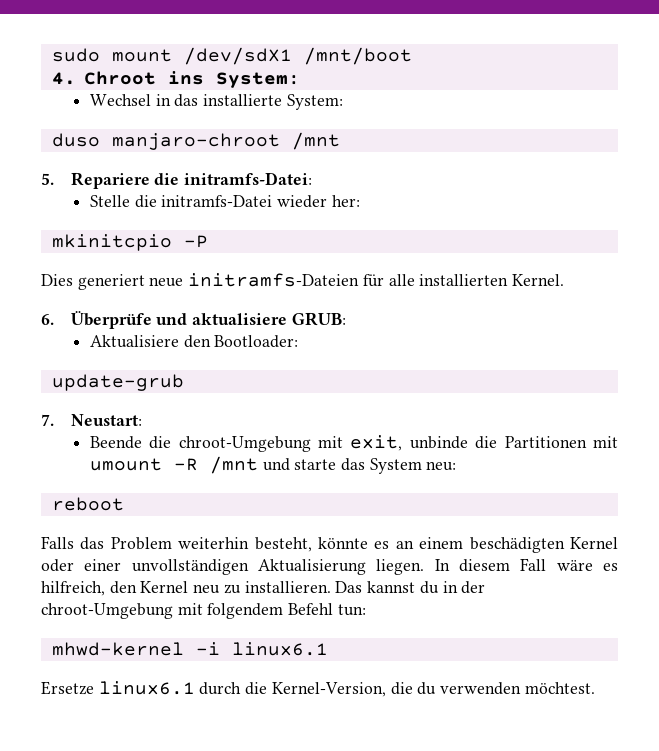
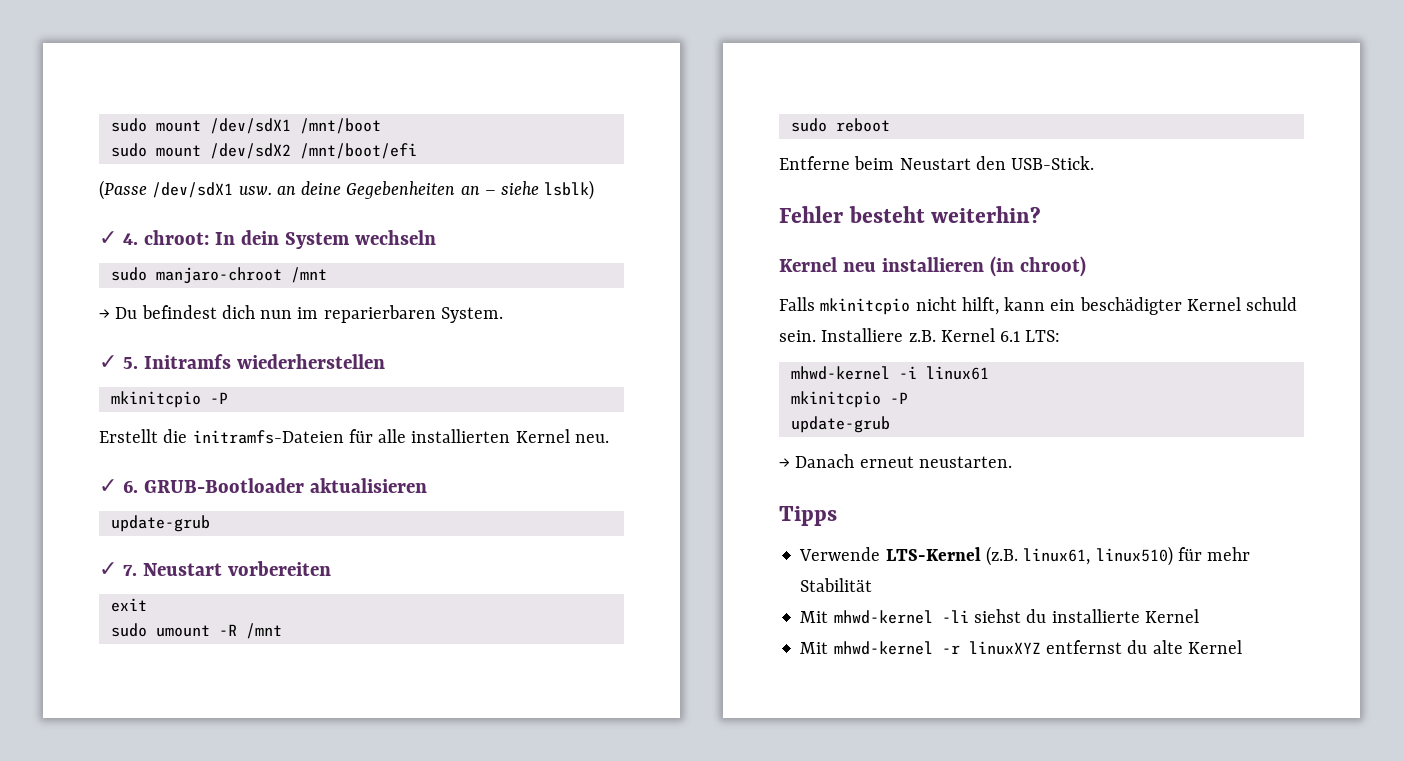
- 4. Chroot ins System:
- Wechsel in das installierte System:
- duso manjaro-chroot /mnt
- 5. Repariere die initramfs-Datei:
- Stelle die initramfs-Datei wieder her:
+ sudo mount /dev/sdX2 /mnt/boot/efi
+ (Passe /dev/sdX1 usw. an deine Gegebenheiten an – siehe lsblk)
+ ✓ 4. chroot: In dein System wechseln
+ sudo manjaro-chroot /mnt
+ → Du befindest dich nun im reparierbaren System.
+ ✓ 5. Initramfs wiederherstellen
  mkinitcpio -P
- Dies generiert neue initramfs-Dateien für alle installierten Kernel.
- 6. Überprüfe und aktualisiere GRUB:
- Aktualisiere den Bootloader:
+ Erstellt die initramfs-Dateien für alle installierten Kernel neu.
+ ✓ 6. GRUB-Bootloader aktualisieren
  update-grub
- 7. Neustart:
- Beende die chroot-Umgebung mit exit, unbinde die Partitionen mit umount -R /mnt und starte das System neu:
- reboot
- Falls das Problem weiterhin besteht, könnte es an einem beschädigten Kernel oder einer unvollständigen Aktualisierung liegen. In diesem Fall wäre es hilfreich, den Kernel neu zu installieren. Das kannst du in der chroot-Umgebung mit folgendem Befehl tun:
- mhwd-kernel -i linux6.1
- Ersetze linux6.1 durch die Kernel-Version, die du verwenden möchtest.
+ ✓ 7. Neustart vorbereiten
+ exit
+ sudo umount -R /mnt
+ sudo reboot
+ Entferne beim Neustart den USB-Stick.
+ Fehler besteht weiterhin?
+ Kernel neu installieren (in chroot)
+ Falls mkinitcpio nicht hilft, kann ein beschädigter Kernel schuld sein. Installiere z.B. Kernel 6.1 LTS:
+ mhwd-kernel -i linux61
+ mkinitcpio -P
+ update-grub
+ → Danach erneut neustarten.
+ Tipps
+ Verwende LTS-Kernel (z.B. linux61, linux510) für mehr Stabilität
+ Mit mhwd-kernel -li siehst du installierte Kernel
+ Mit mhwd-kernel -r linuxXYZ entfernst du alte Kernel

